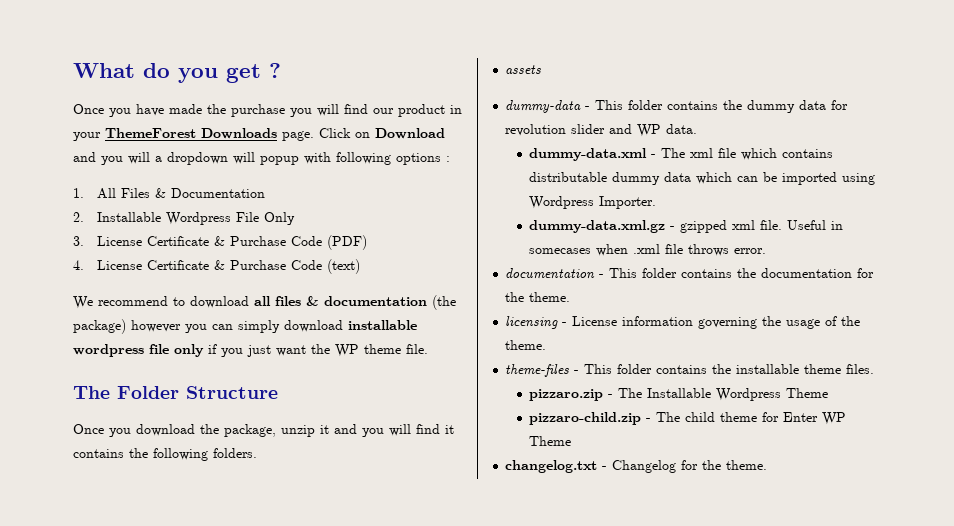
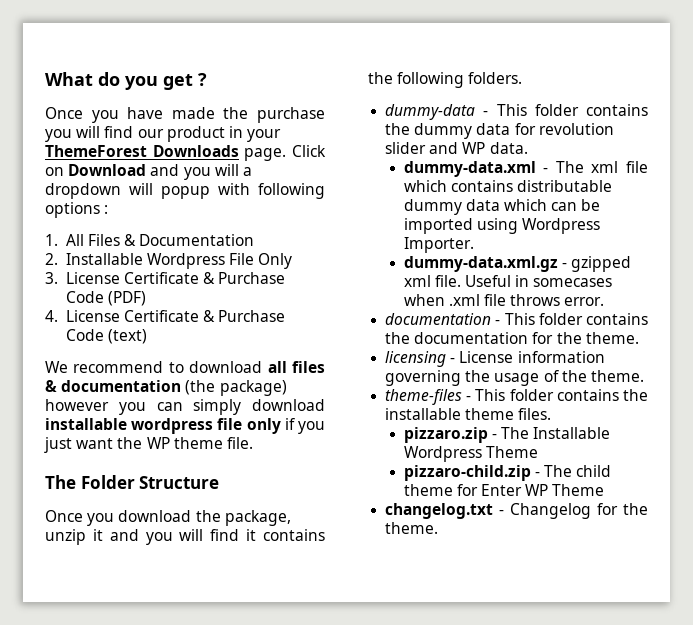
- assets

